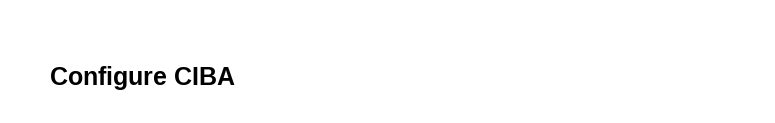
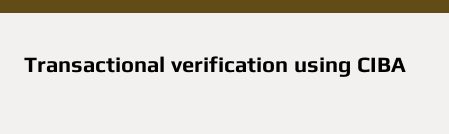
- Configure CIBA
+ Transactional verification using CIBA

